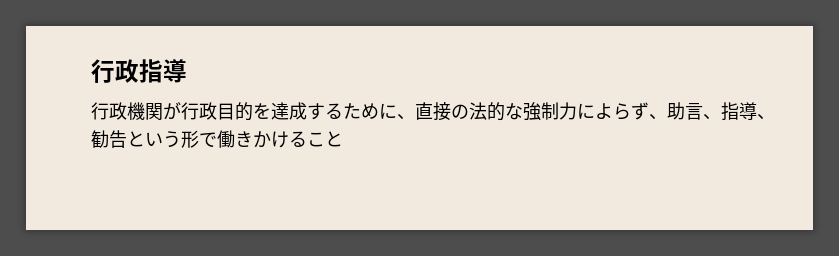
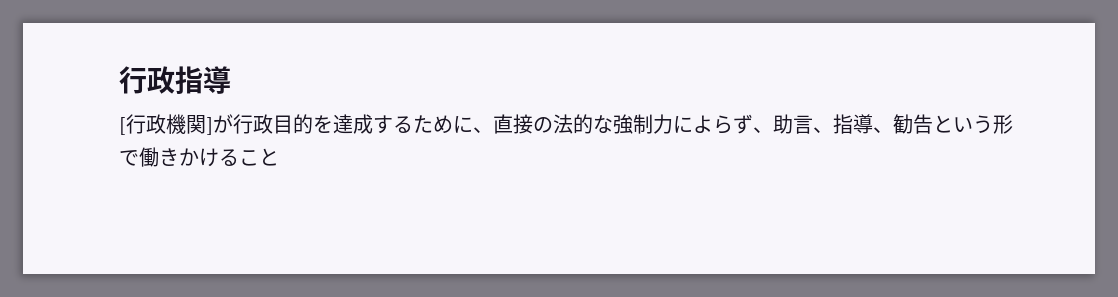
- 行政機関が行政目的を達成するために、直接の法的な強制力によらず、助言、指導、勧告という形で働きかけること
+ [行政機関]が行政目的を達成するために、直接の法的な強制力によらず、助言、指導、勧告という形で働きかけること

